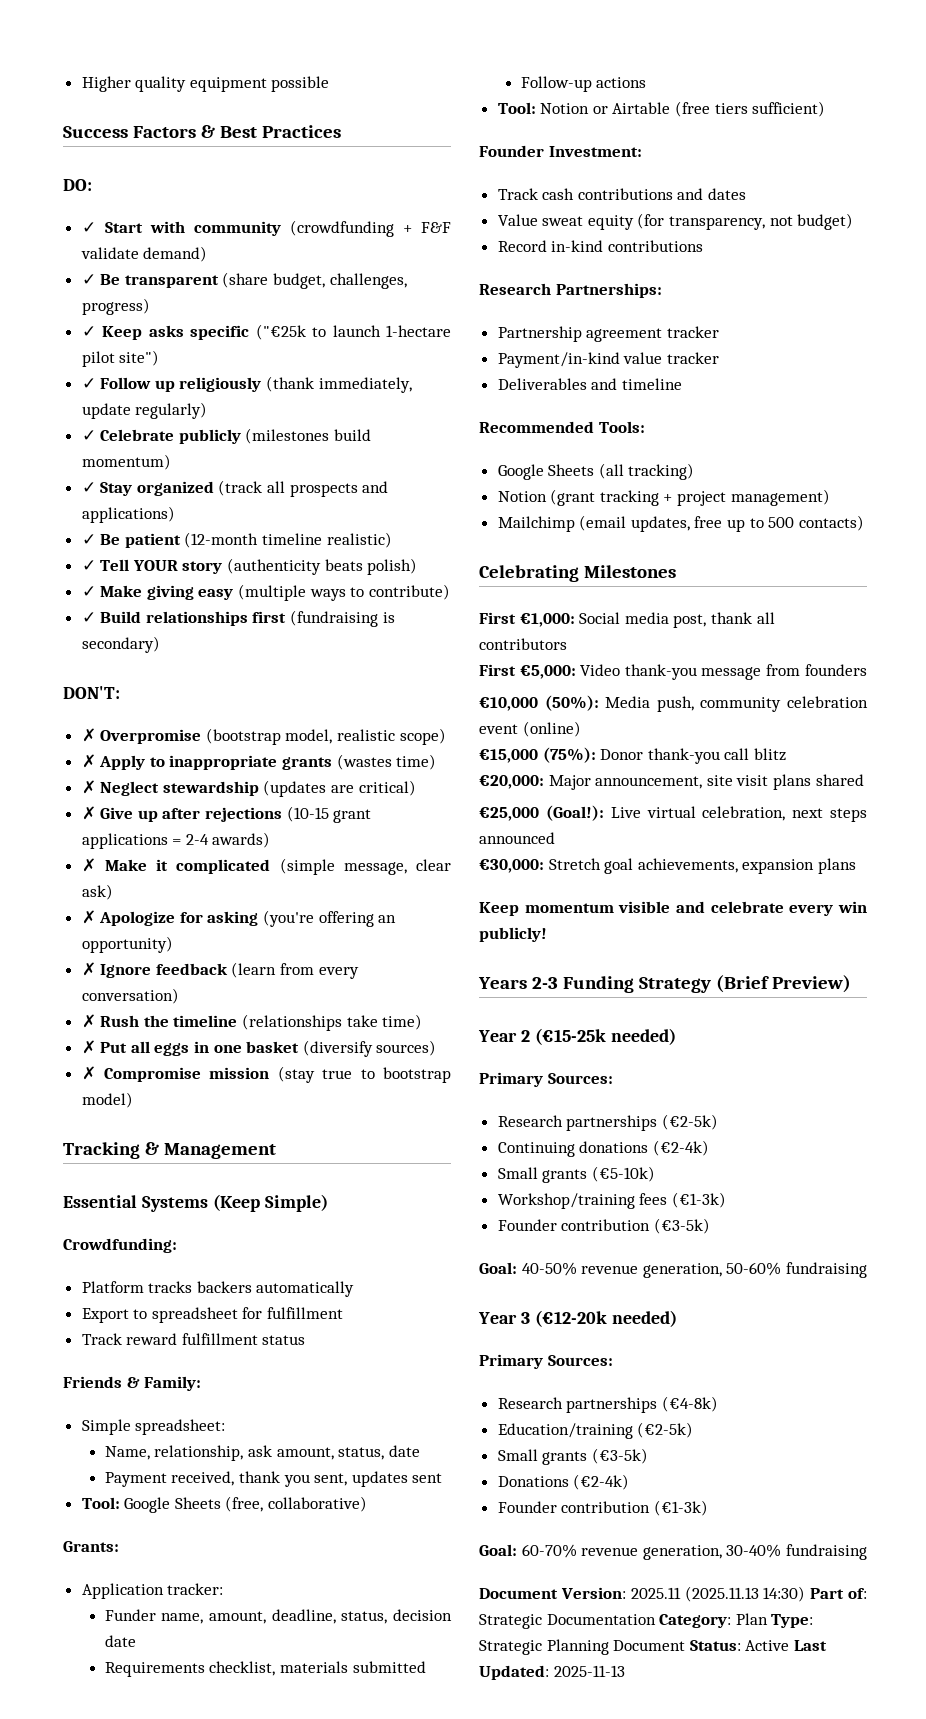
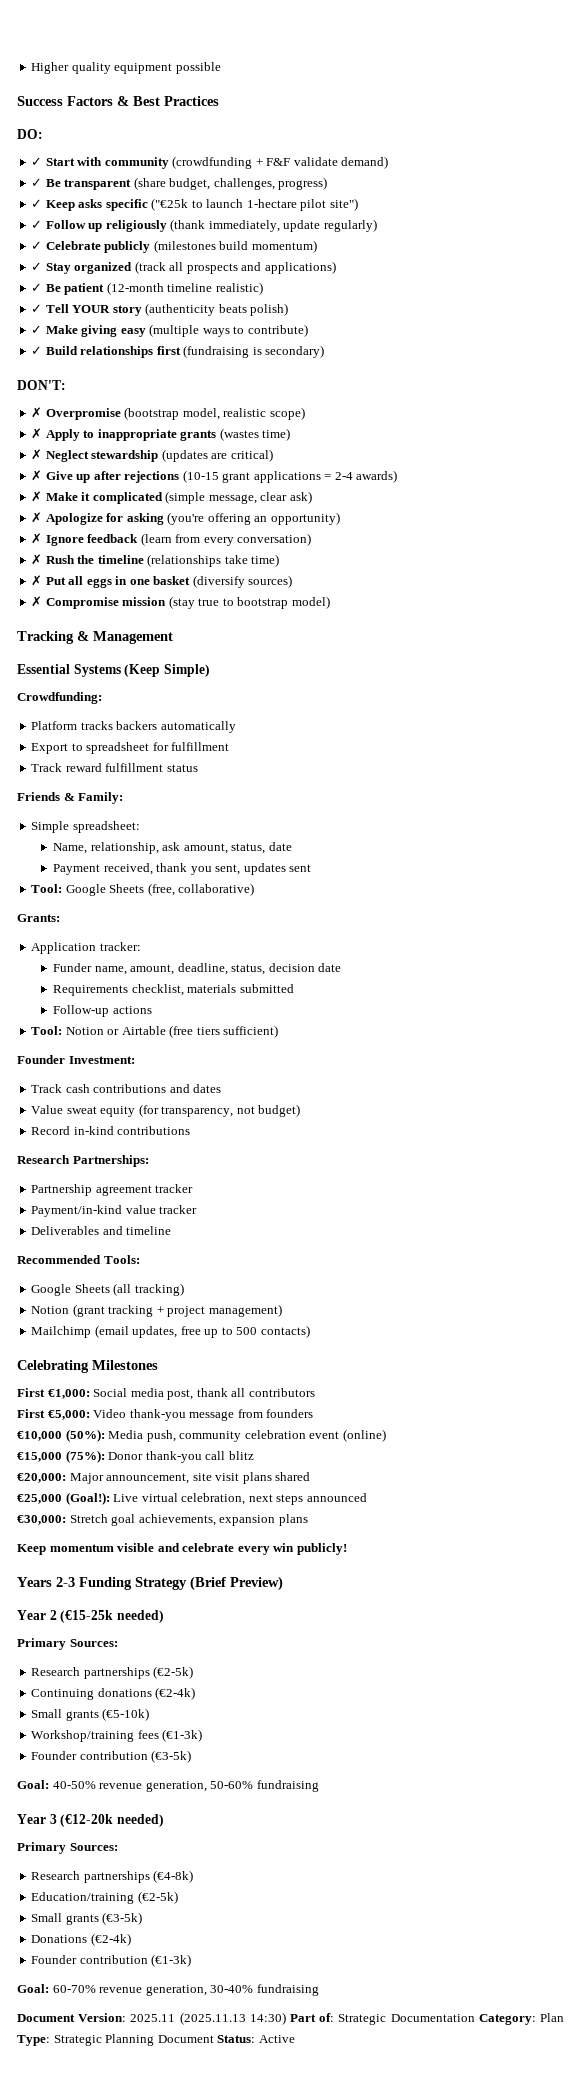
- Document Version: 2025.11 (2025.11.13 14:30) Part of: Strategic Documentation Category: Plan Type: Strategic Planning Document Status: Active Last Updated: 2025-11-13
+ Document Version: 2025.11 (2025.11.13 14:30) Part of: Strategic Documentation Category: Plan Type: Strategic Planning Document Status: Active

